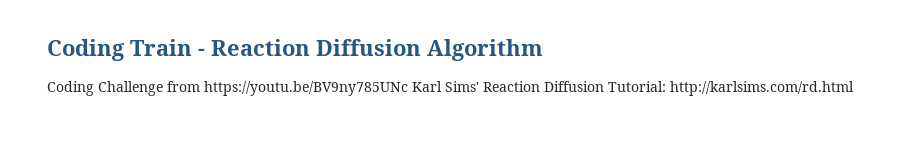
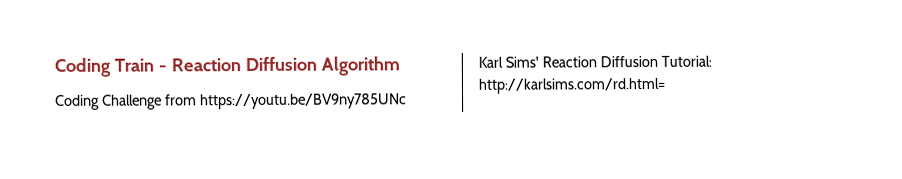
- Coding Challenge from https://youtu.be/BV9ny785UNc Karl Sims' Reaction Diffusion Tutorial: http://karlsims.com/rd.html
+ Coding Challenge from https://youtu.be/BV9ny785UNc
+ Karl Sims' Reaction Diffusion Tutorial: http://karlsims.com/rd.html=

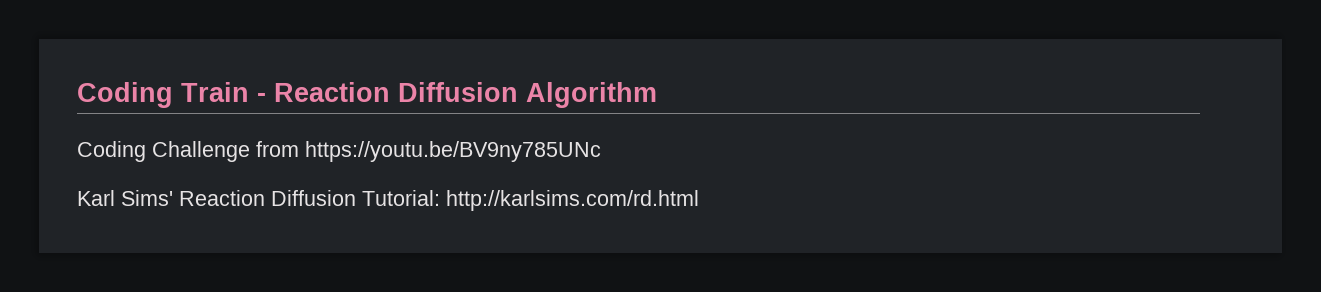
- Karl Sims' Reaction Diffusion Tutorial: http://karlsims.com/rd.html=
+ Karl Sims' Reaction Diffusion Tutorial: http://karlsims.com/rd.html

